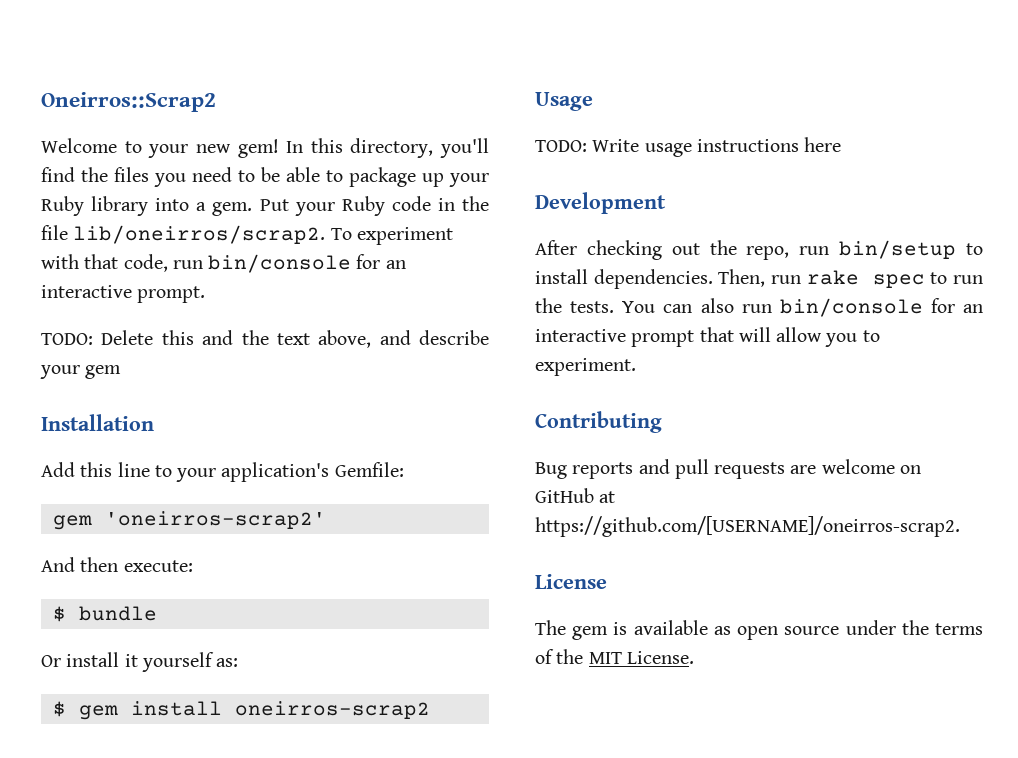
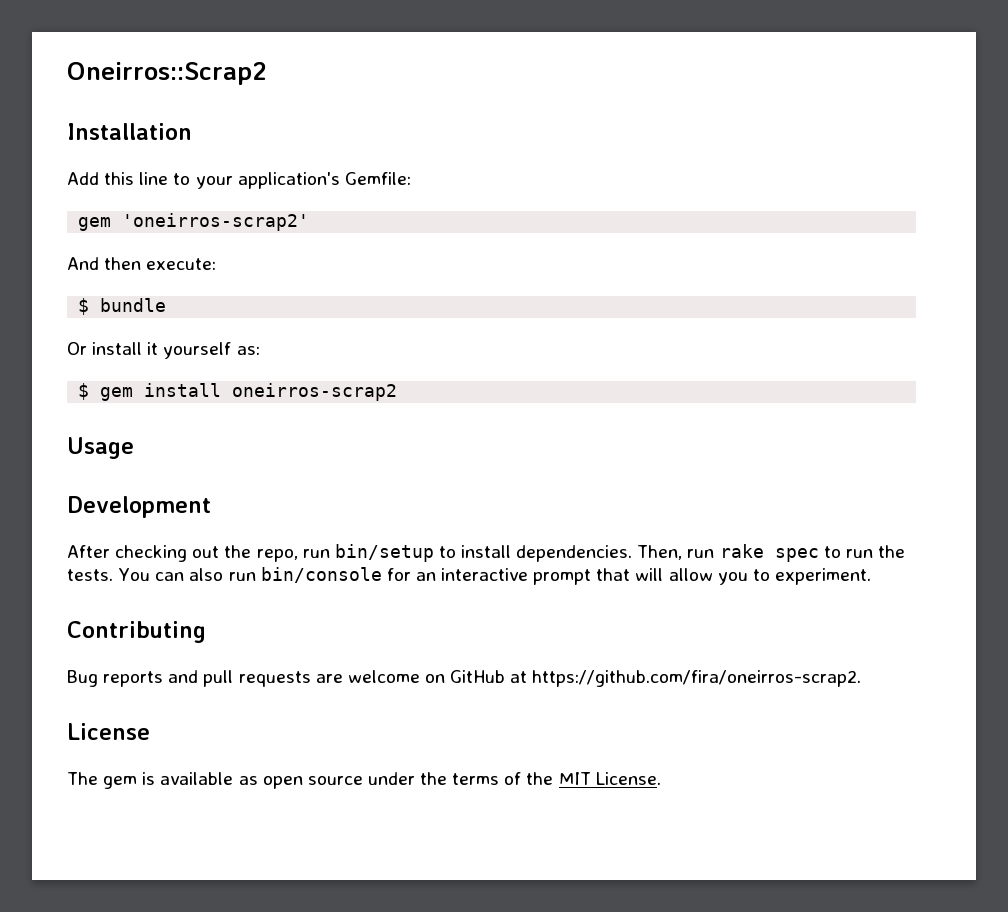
- Welcome to your new gem! In this directory, you'll find the files you need to be able to package up your Ruby library into a gem. Put your Ruby code in the file lib/oneirros/scrap2. To experiment with that code, run bin/console for an interactive prompt.
- TODO: Delete this and the text above, and describe your gem
- TODO: Write usage instructions here
- Bug reports and pull requests are welcome on GitHub at https://github.com/[USERNAME]/oneirros-scrap2.
+ Bug reports and pull requests are welcome on GitHub at https://github.com/fira/oneirros-scrap2.

